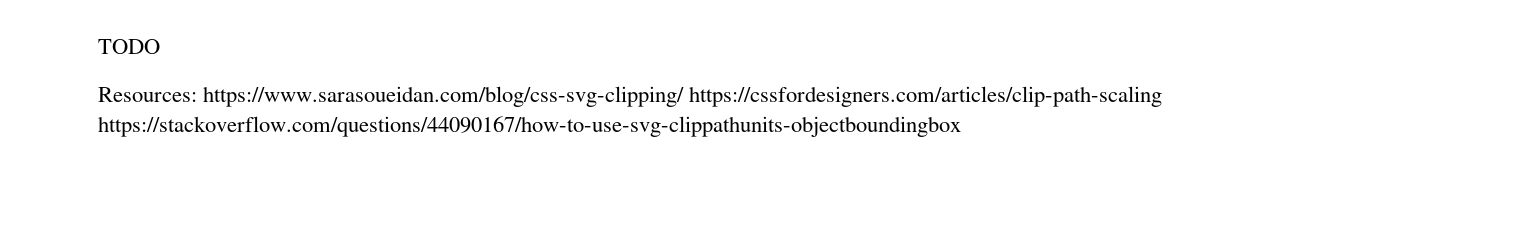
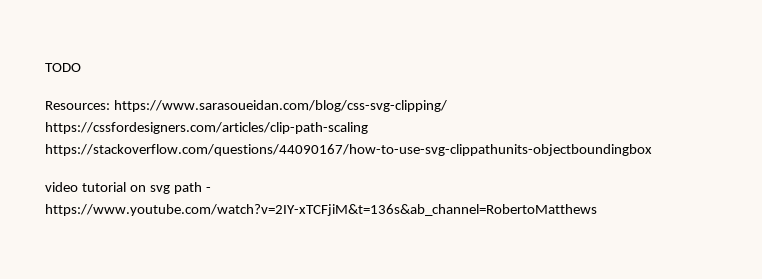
+ video tutorial on svg path - https://www.youtube.com/watch?v=2IY-xTCFjiM&t=136s&ab_channel=RobertoMatthews

